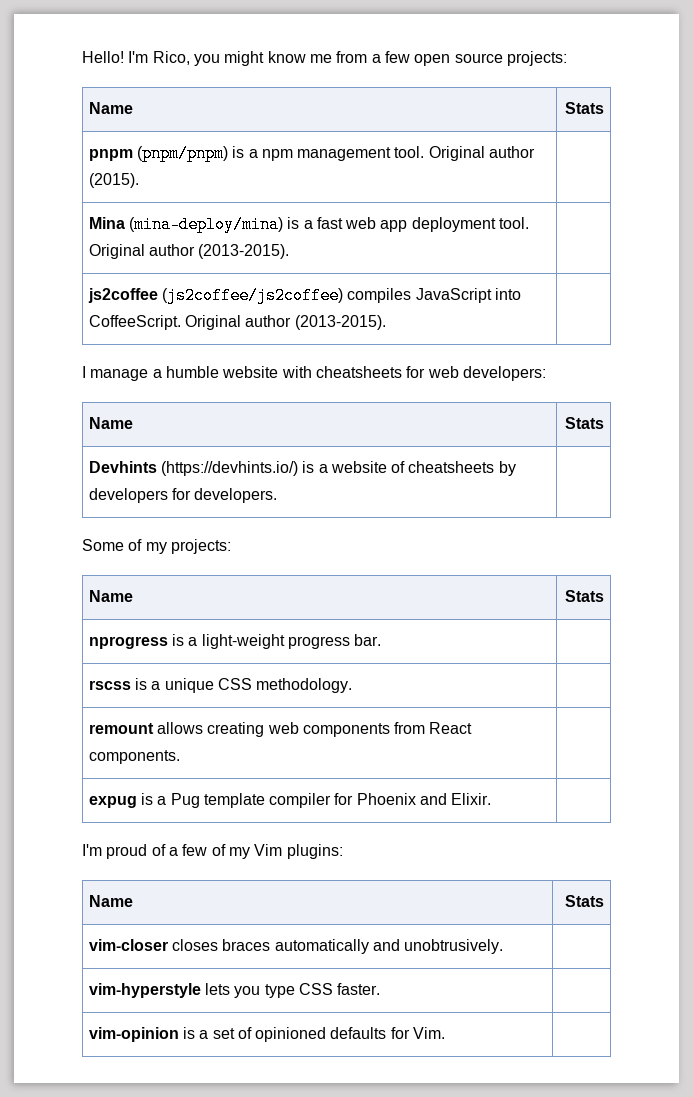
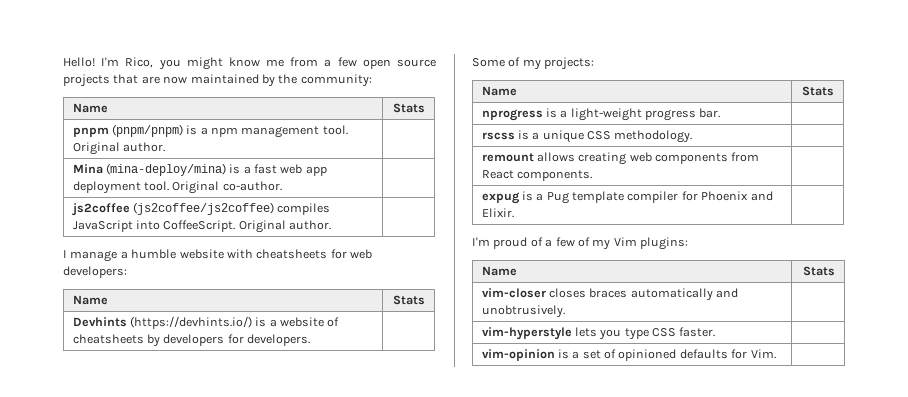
- I'm Rico, you might know me from a few open source projects:
+ I'm Rico, you might know me from a few open source projects that are now maintained by the community:
- pnpm (pnpm/pnpm) is a npm management tool. Original author (2015). |
+ pnpm (pnpm/pnpm) is a npm management tool. Original author. |
- Mina (mina-deploy/mina) is a fast web app deployment tool. Original author (2013-2015). |
+ Mina (mina-deploy/mina) is a fast web app deployment tool. Original co-author. |
- js2coffee (js2coffee/js2coffee) compiles JavaScript into CoffeeScript. Original author (2013-2015). |
+ js2coffee (js2coffee/js2coffee) compiles JavaScript into CoffeeScript. Original author. |

